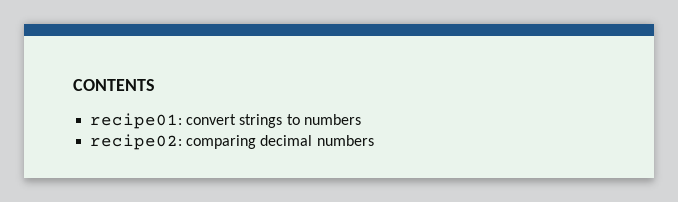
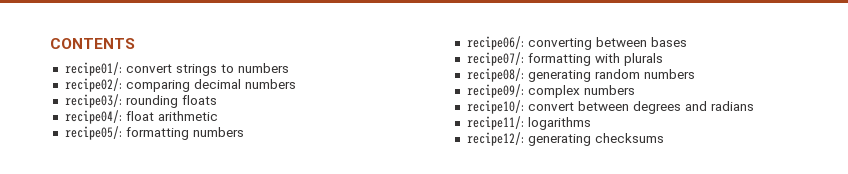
- recipe01: convert strings to numbers
+ recipe01/: convert strings to numbers
- recipe02: comparing decimal numbers
+ recipe02/: comparing decimal numbers
+ recipe03/: rounding floats
+ recipe04/: float arithmetic
+ recipe05/: formatting numbers
+ recipe06/: converting between bases
+ recipe07/: formatting with plurals
+ recipe08/: generating random numbers
+ recipe09/: complex numbers
+ recipe10/: convert between degrees and radians
+ recipe11/: logarithms
+ recipe12/: generating checksums

